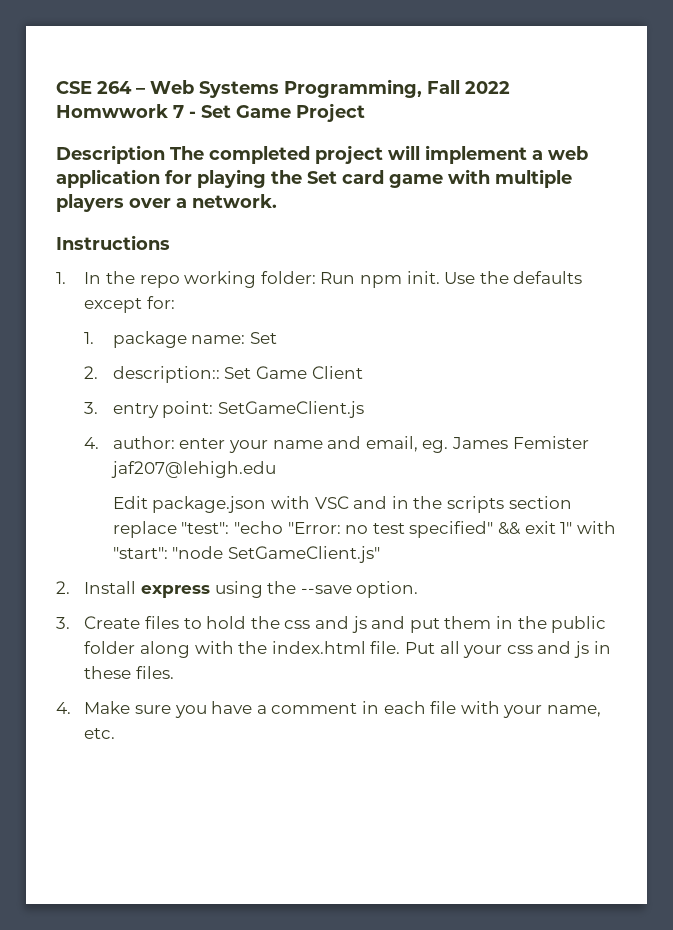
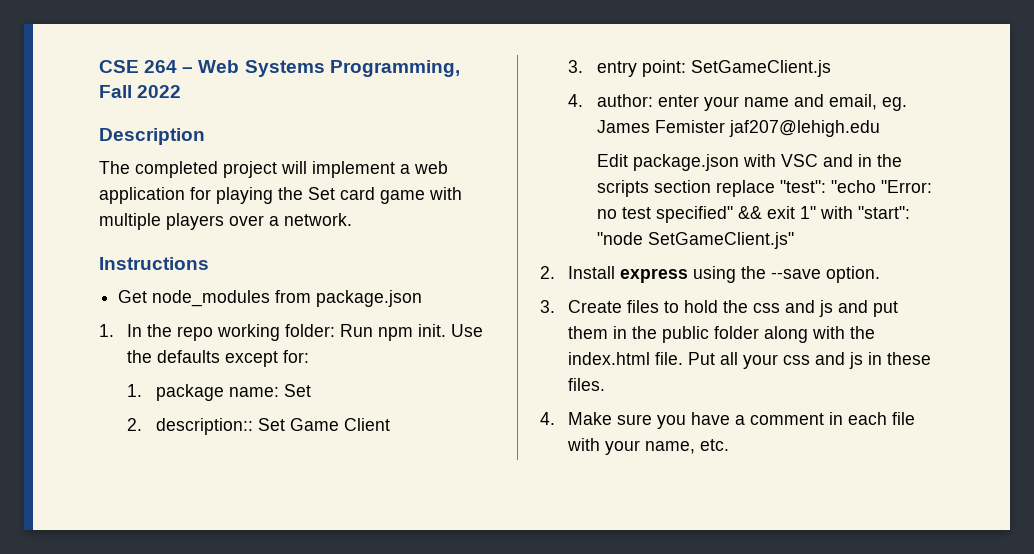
- CSE 264 – Web Systems Programming, Fall 2022 Homwwork 7 - Set Game Project
+ CSE 264 – Web Systems Programming, Fall 2022
- Description The completed project will implement a web application for playing the Set card game with multiple players over a network.
+ Description
+ The completed project will implement a web application for playing the Set card game with multiple players over a network.
+ Get node_modules from package.json

